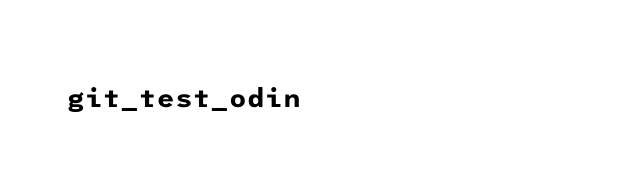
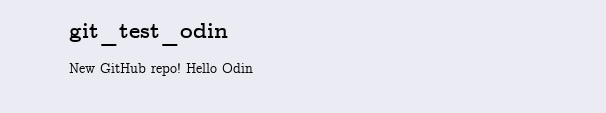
+ New GitHub repo! Hello Odin

